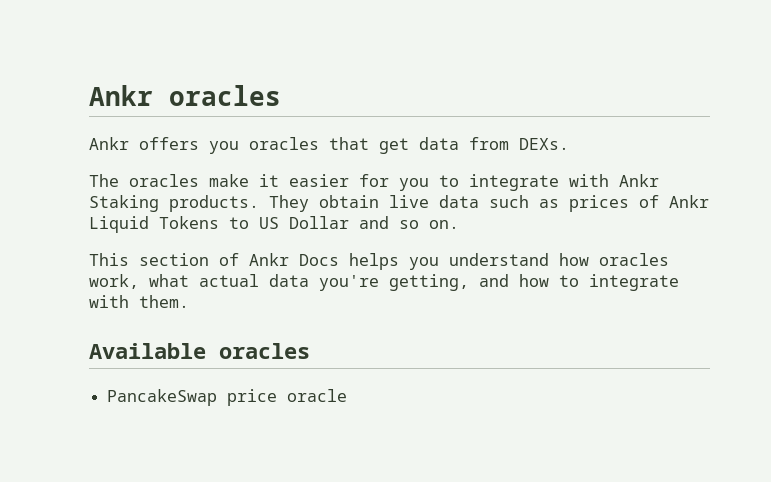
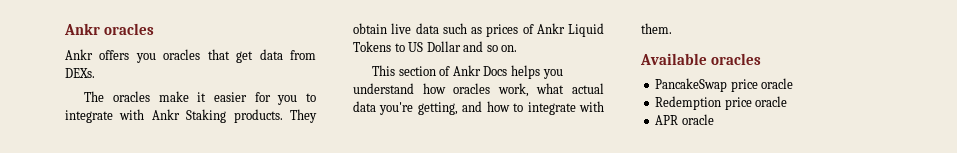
+ Redemption price oracle
+ APR oracle

